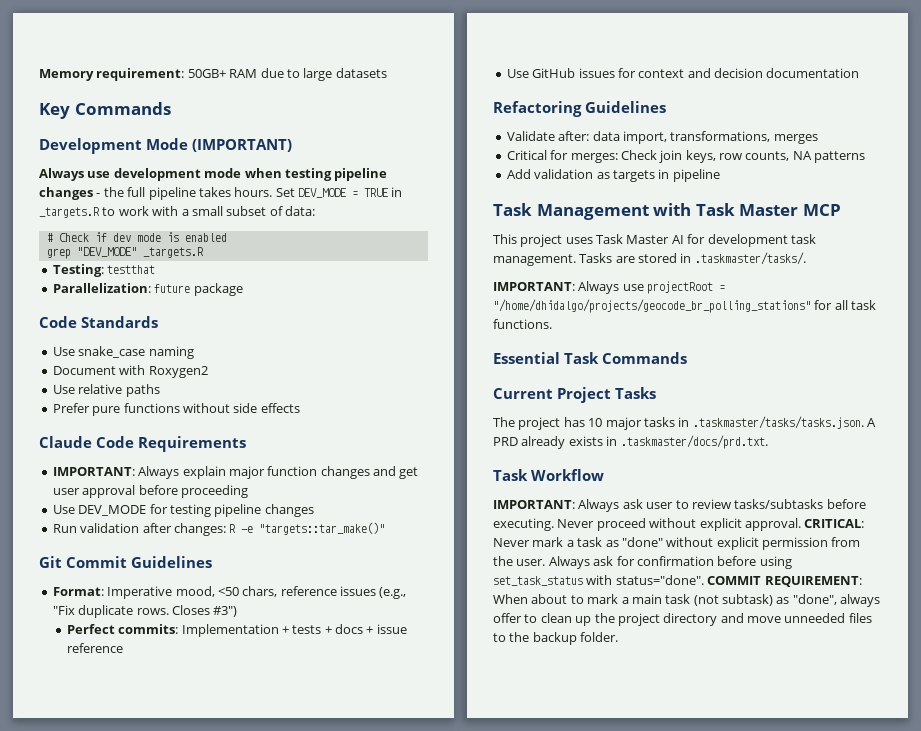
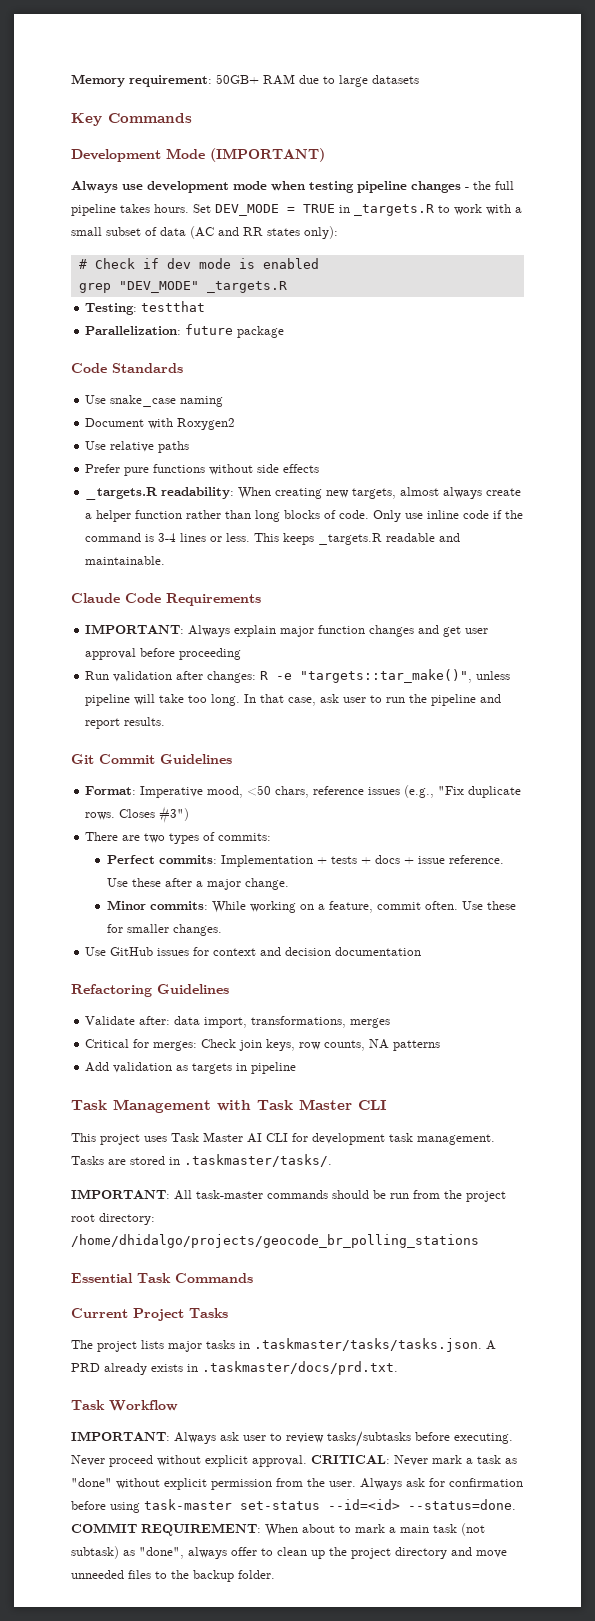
- Set DEV_MODE = TRUE in _targets.R to work with a small subset of data:
+ Set DEV_MODE = TRUE in _targets.R to work with a small subset of data (AC and RR states only):
+ _targets.R readability: When creating new targets, almost always create a helper function rather than long blocks of code. Only use inline code if the command is 3-4 lines or less. This keeps _targets.R readable and maintainable.
- Use DEV_MODE for testing pipeline changes
- Run validation after changes: R -e "targets::tar_make()"
+ Run validation after changes: R -e "targets::tar_make()", unless pipeline will take too long. In that case, ask user to run the pipeline and report results.
+ There are two types of commits:
- Perfect commits: Implementation + tests + docs + issue reference
+ Perfect commits: Implementation + tests + docs + issue reference. Use these after a major change.
+ Minor commits: While working on a feature, commit often. Use these for smaller changes.
- Task Management with Task Master MCP
+ Task Management with Task Master CLI
- This project uses Task Master AI for development task management.
+ This project uses Task Master AI CLI for development task management.
- IMPORTANT: Always use projectRoot = "/home/dhidalgo/projects/geocode_br_polling_stations" for all task functions.
+ IMPORTANT: All task-master commands should be run from the project root directory: /home/dhidalgo/projects/geocode_br_polling_stations
- The project has 10 major tasks in .taskmaster/tasks/tasks.json. A PRD already exists in .taskmaster/docs/prd.txt.
+ The project lists major tasks in .taskmaster/tasks/tasks.json. A PRD already exists in .taskmaster/docs/prd.txt.
- Always ask for confirmation before using set_task_status with status="done".
+ Always ask for confirmation before using task-master set-status --id=<id> --status=done.

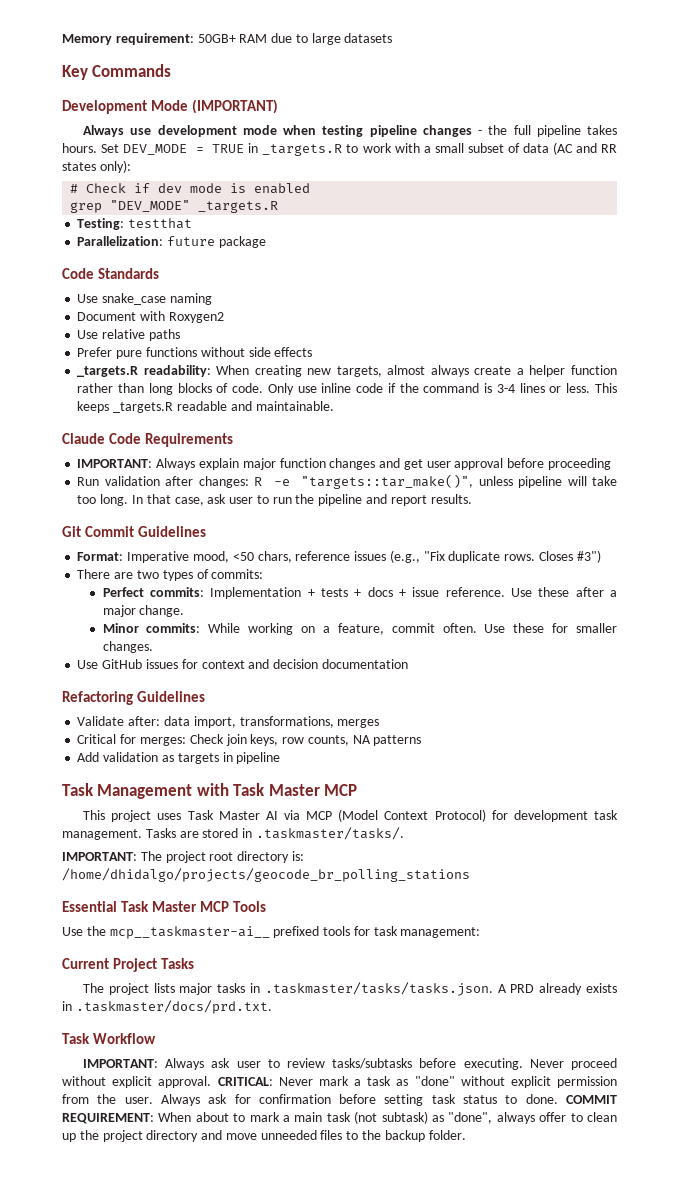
- Task Management with Task Master CLI
+ Task Management with Task Master MCP
- This project uses Task Master AI CLI for development task management.
+ This project uses Task Master AI via MCP (Model Context Protocol) for development task management.
- IMPORTANT: All task-master commands should be run from the project root directory: /home/dhidalgo/projects/geocode_br_polling_stations
- Essential Task Commands
+ IMPORTANT: The project root directory is: /home/dhidalgo/projects/geocode_br_polling_stations
+ Essential Task Master MCP Tools
+ Use the mcp__taskmaster-ai__ prefixed tools for task management:
- Always ask for confirmation before using task-master set-status --id=<id> --status=done.
+ Always ask for confirmation before setting task status to done.

